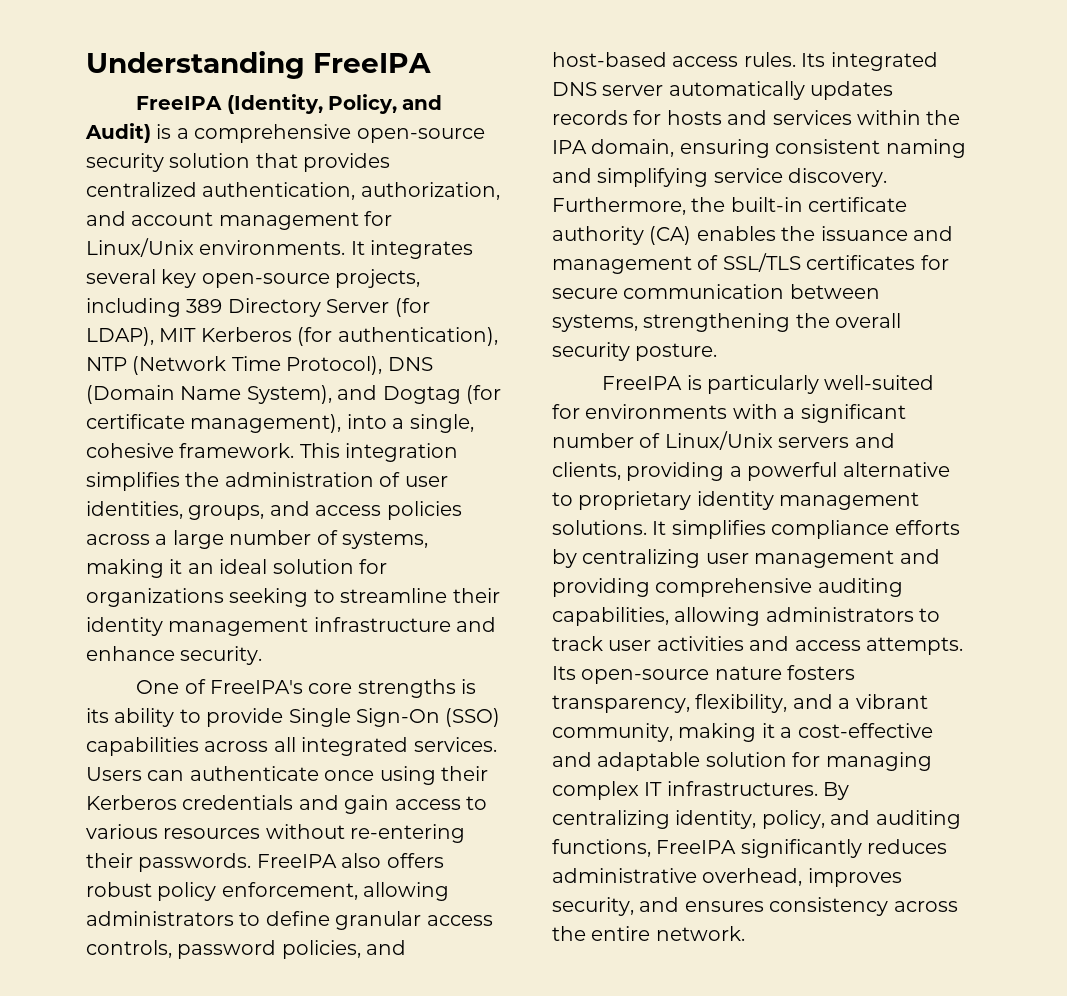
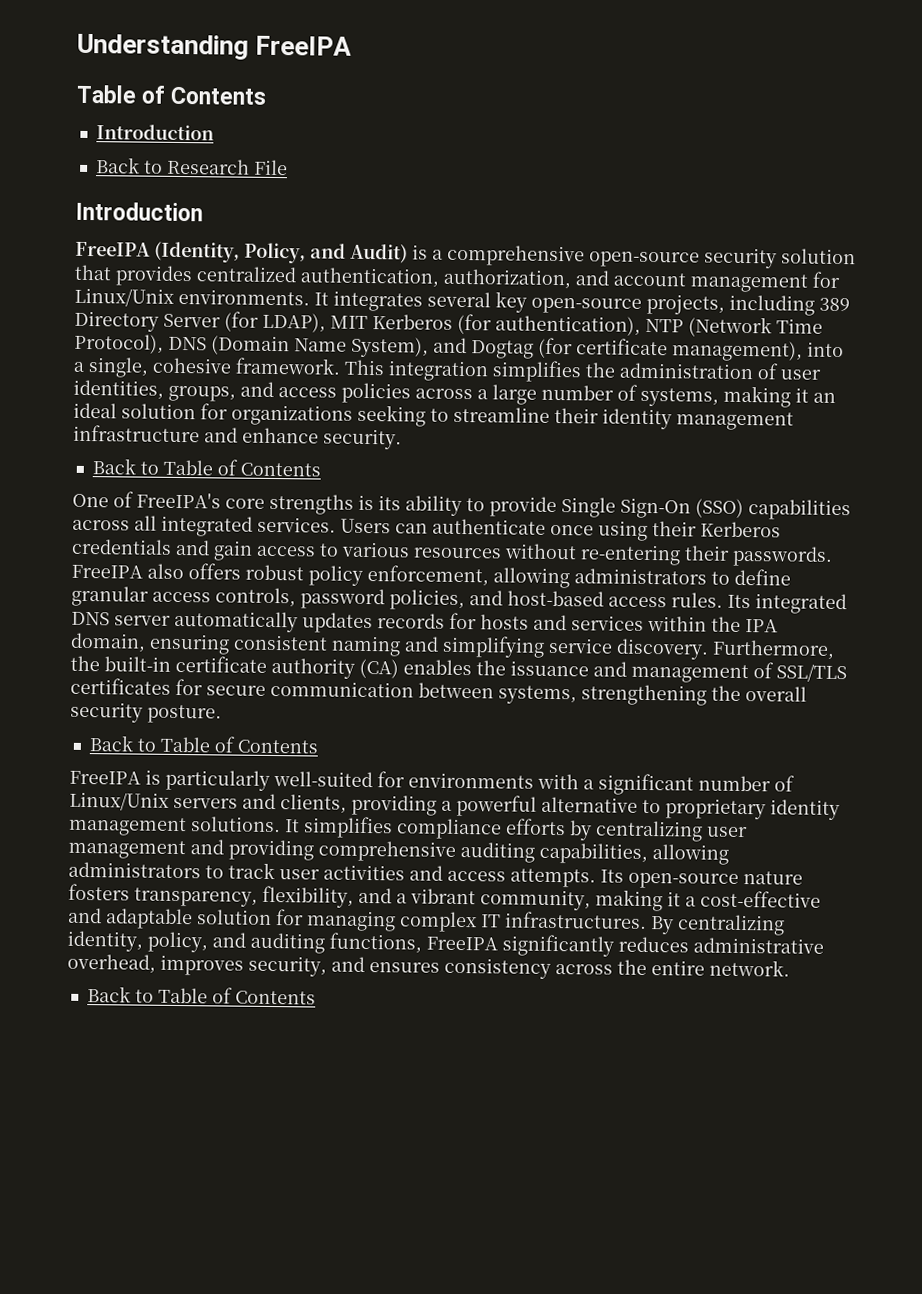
  Understanding FreeIPA
+ Table of Contents
+ Introduction
+ Back to Research File
+ Introduction
  This integration simplifies the administration of user identities, groups, and access policies across a large number of systems, making it an ideal solution for organizations seeking to streamline their identity management infrastructure and enhance security.
+ Back to Table of Contents
  Furthermore, the built-in certificate authority (CA) enables the issuance and management of SSL/TLS certificates for secure communication between systems, strengthening the overall security posture.
+ Back to Table of Contents
  By centralizing identity, policy, and auditing functions, FreeIPA significantly reduces administrative overhead, improves security, and ensures consistency across the entire network.
+ Back to Table of Contents

